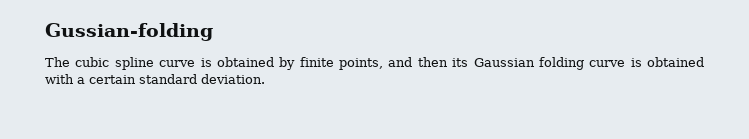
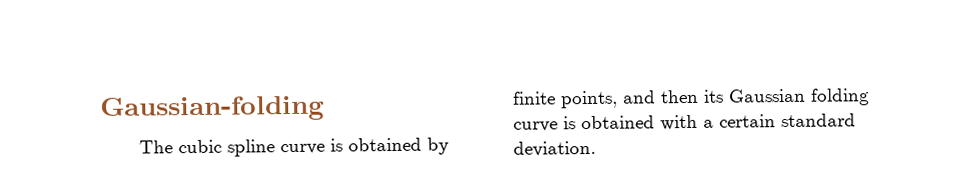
- Gussian-folding
+ Gaussian-folding

